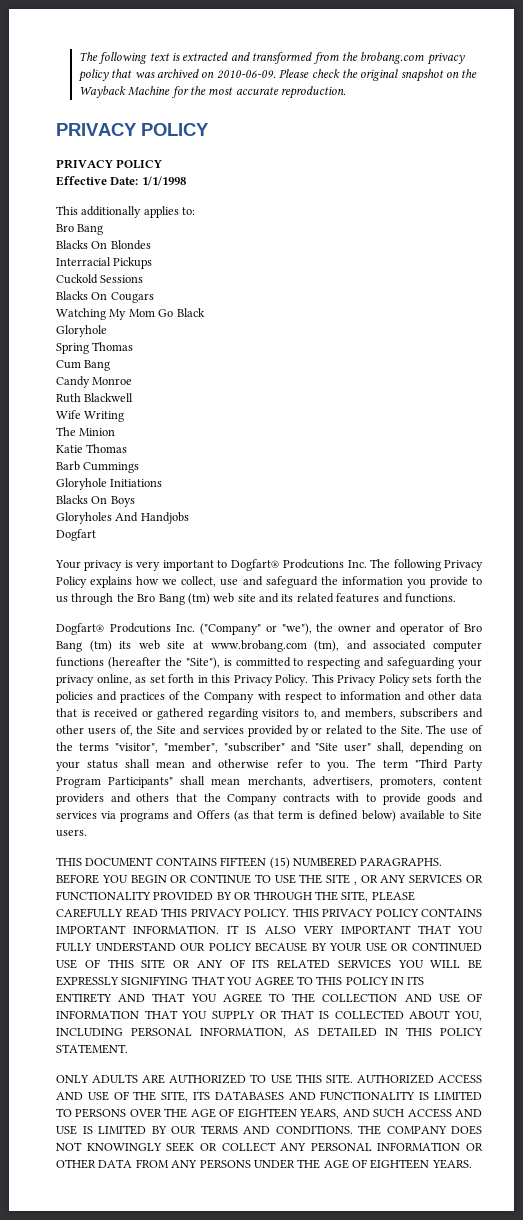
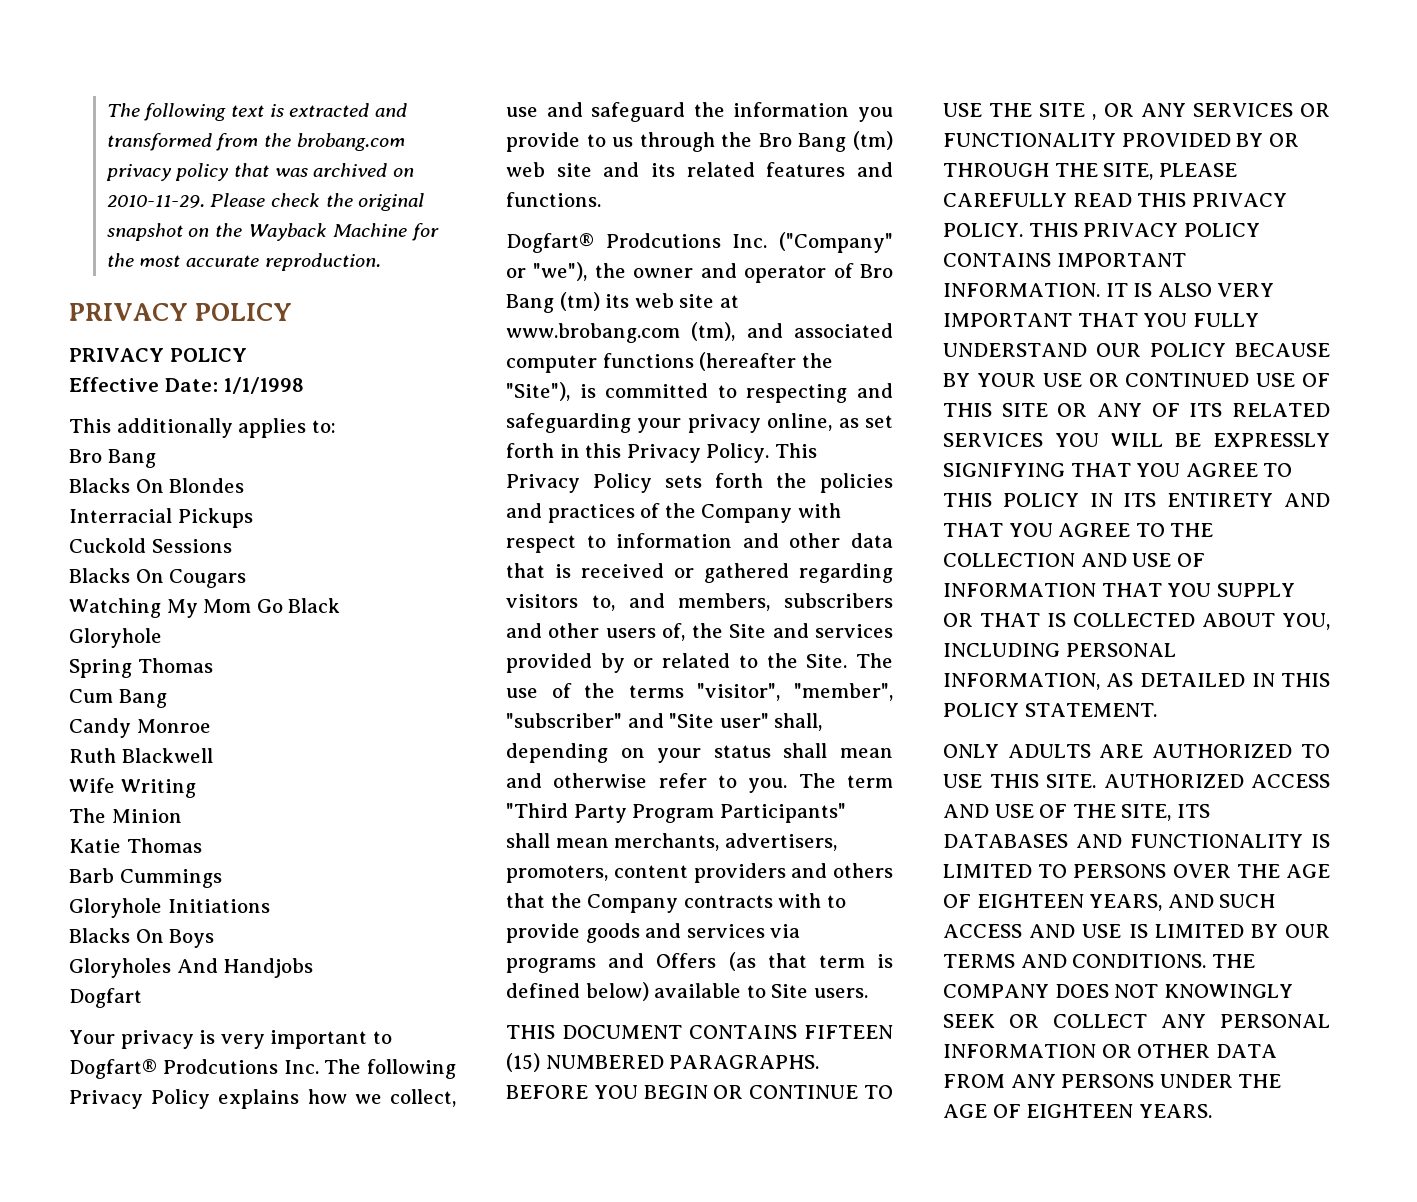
- The following text is extracted and transformed from the brobang.com privacy policy that was archived on 2010-06-09.
+ The following text is extracted and transformed from the brobang.com privacy policy that was archived on 2010-11-29.

